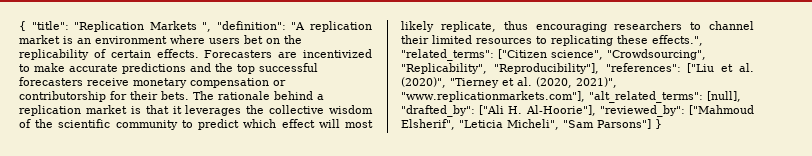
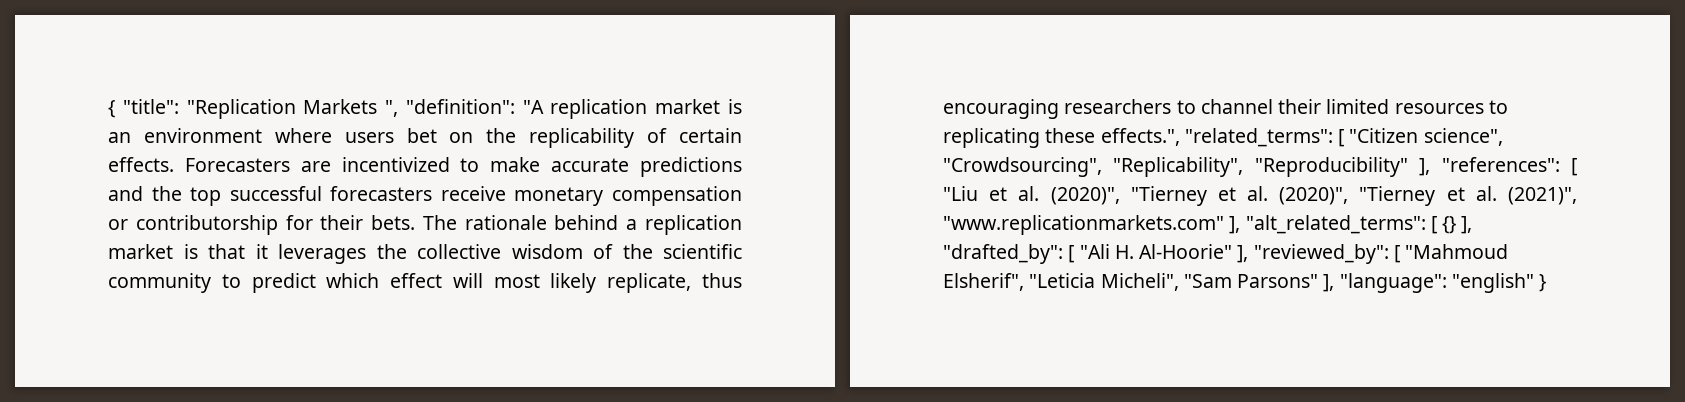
- The rationale behind a replication market is that it leverages the collective wisdom of the scientific community to predict which effect will most likely replicate, thus encouraging researchers to channel their limited resources to replicating these effects.", "related_terms": ["Citizen science", "Crowdsourcing", "Replicability", "Reproducibility"], "references": ["Liu et al. (2020)", "Tierney et al. (2020, 2021)", "www.replicationmarkets.com"], "alt_related_terms": [null], "drafted_by": ["Ali H. Al-Hoorie"], "reviewed_by": ["Mahmoud Elsherif", "Leticia Micheli", "Sam Parsons"] }
+ The rationale behind a replication market is that it leverages the collective wisdom of the scientific community to predict which effect will most likely replicate, thus encouraging researchers to channel their limited resources to replicating these effects.", "related_terms": [ "Citizen science", "Crowdsourcing", "Replicability", "Reproducibility" ], "references": [ "Liu et al. (2020)", "Tierney et al. (2020)", "Tierney et al. (2021)", "www.replicationmarkets.com" ], "alt_related_terms": [ {} ], "drafted_by": [ "Ali H. Al-Hoorie" ], "reviewed_by": [ "Mahmoud Elsherif", "Leticia Micheli", "Sam Parsons" ], "language": "english" }

